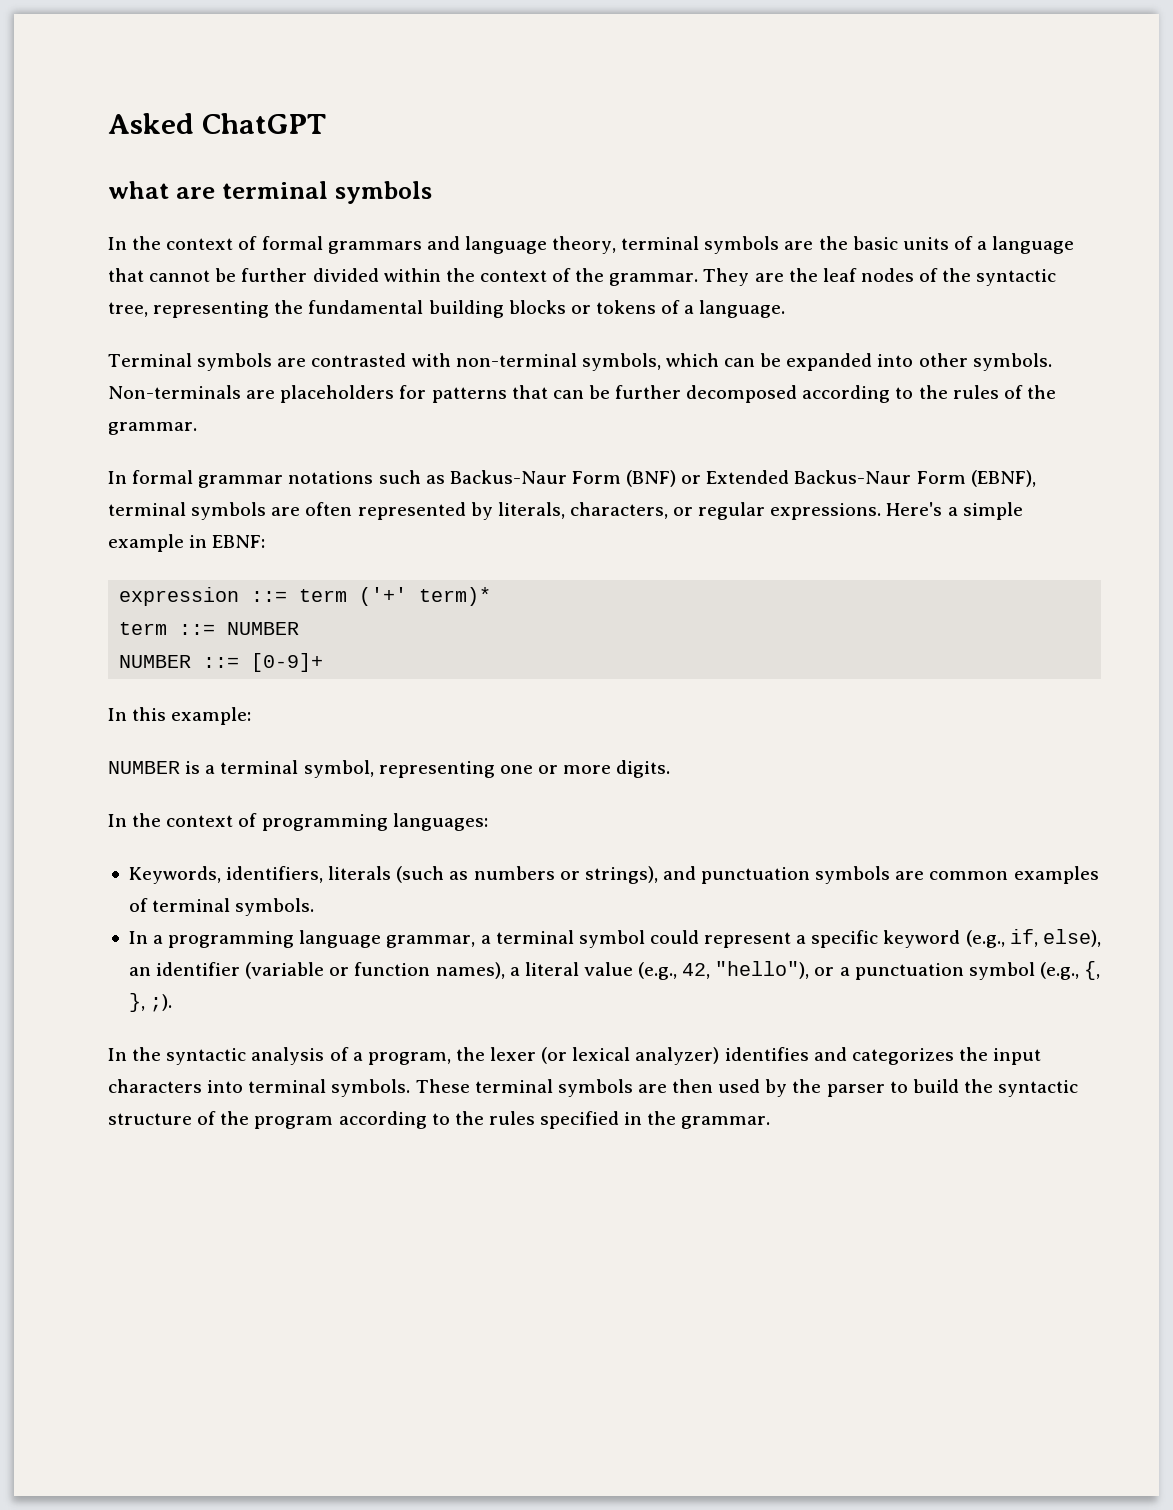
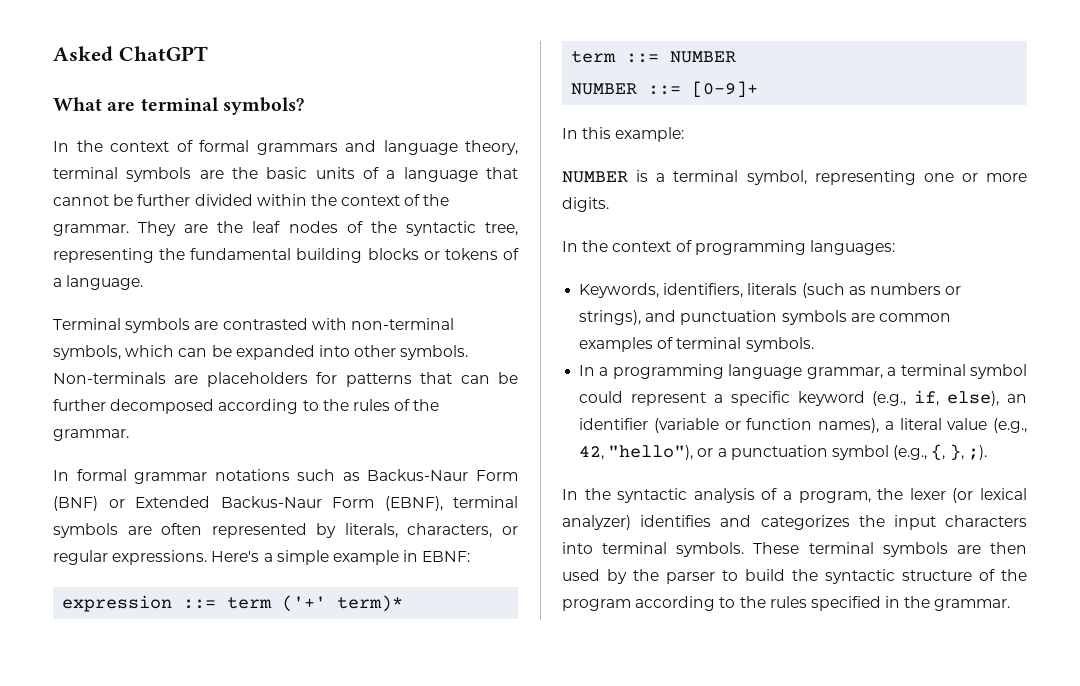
- what are terminal symbols
+ What are terminal symbols?

